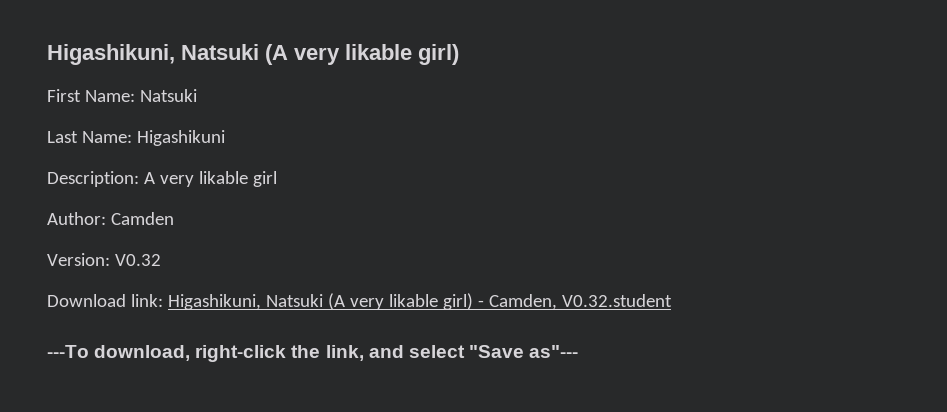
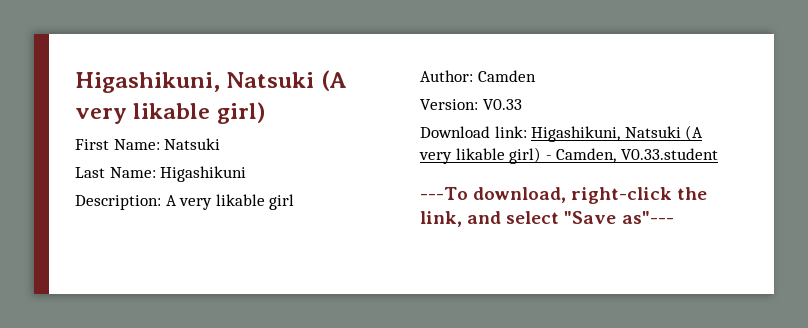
- Version: V0.32
+ Version: V0.33
- Download link: Higashikuni, Natsuki (A very likable girl) - Camden, V0.32.student
+ Download link: Higashikuni, Natsuki (A very likable girl) - Camden, V0.33.student

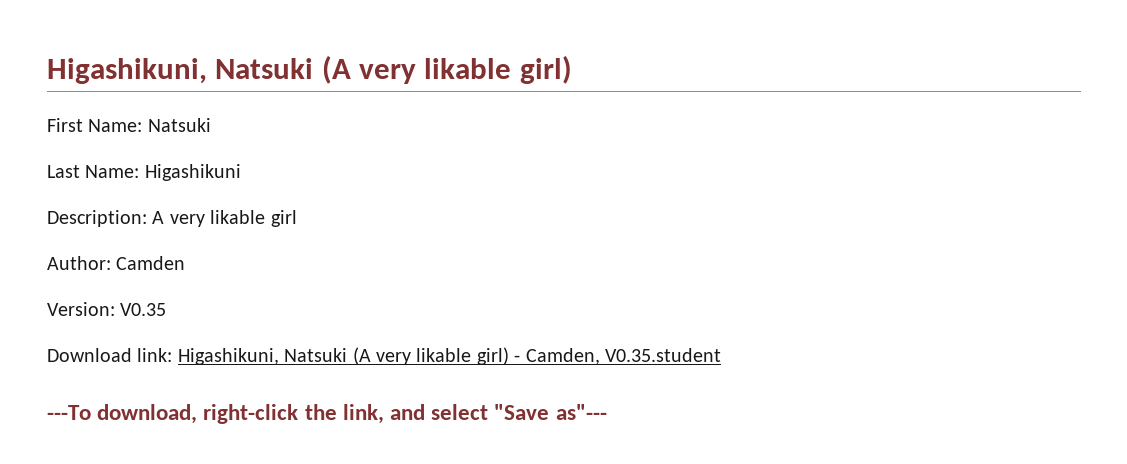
- Version: V0.33
+ Version: V0.35
- Download link: Higashikuni, Natsuki (A very likable girl) - Camden, V0.33.student
+ Download link: Higashikuni, Natsuki (A very likable girl) - Camden, V0.35.student

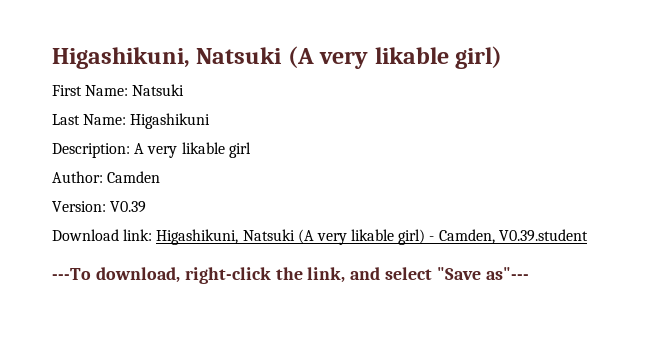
- Version: V0.35
+ Version: V0.39
- Download link: Higashikuni, Natsuki (A very likable girl) - Camden, V0.35.student
+ Download link: Higashikuni, Natsuki (A very likable girl) - Camden, V0.39.student

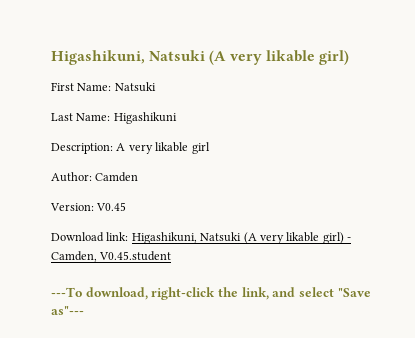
- Version: V0.39
+ Version: V0.45
- Download link: Higashikuni, Natsuki (A very likable girl) - Camden, V0.39.student
+ Download link: Higashikuni, Natsuki (A very likable girl) - Camden, V0.45.student

